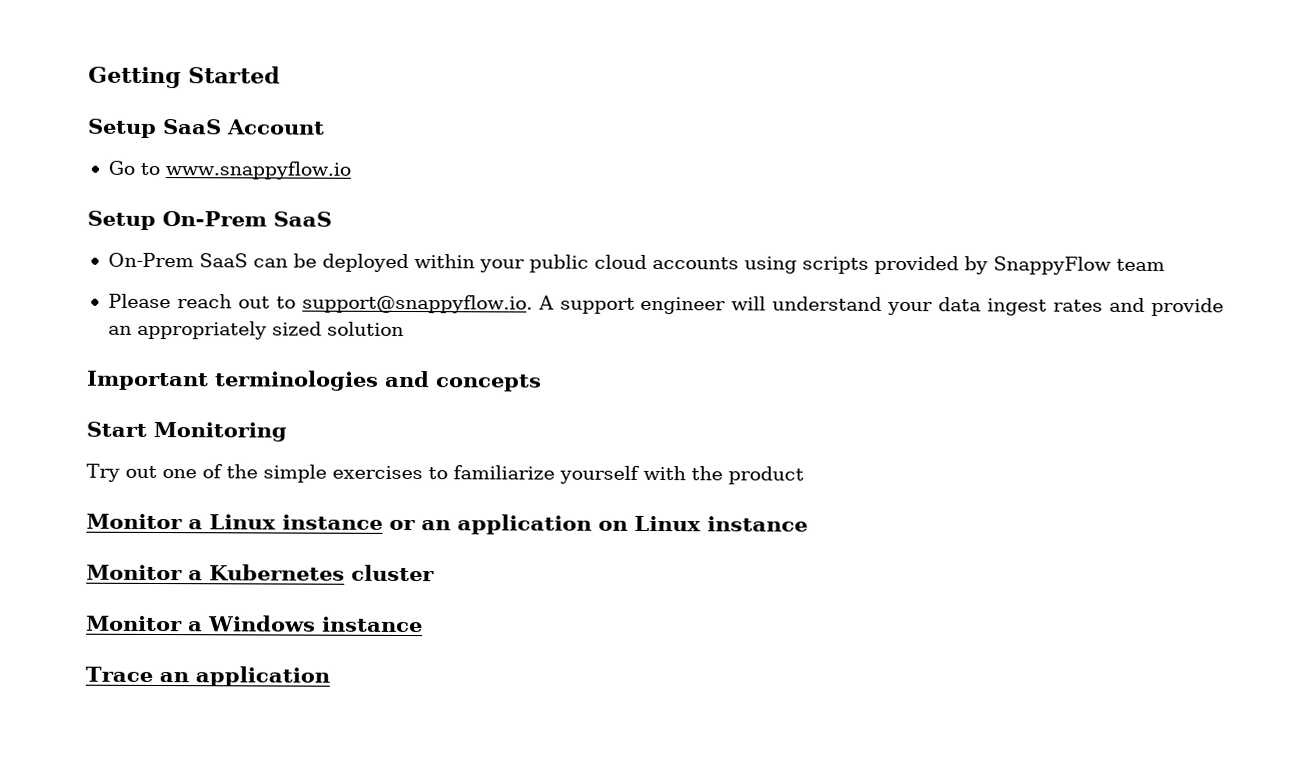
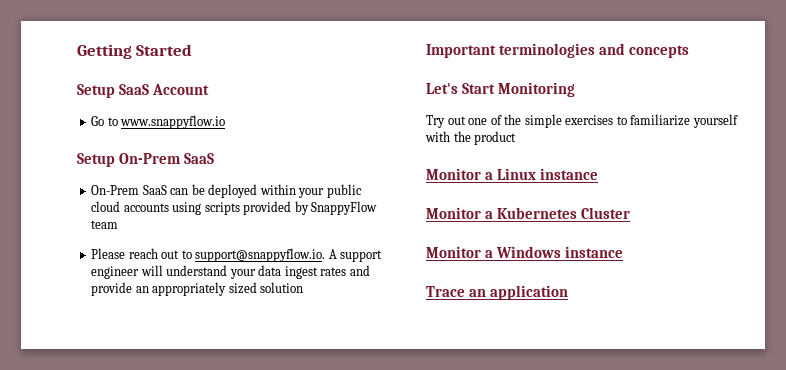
- Start Monitoring
+ Let's Start Monitoring
- Monitor a Linux instance or an application on Linux instance
+ Monitor a Linux instance
- Monitor a Kubernetes cluster
+ Monitor a Kubernetes Cluster

